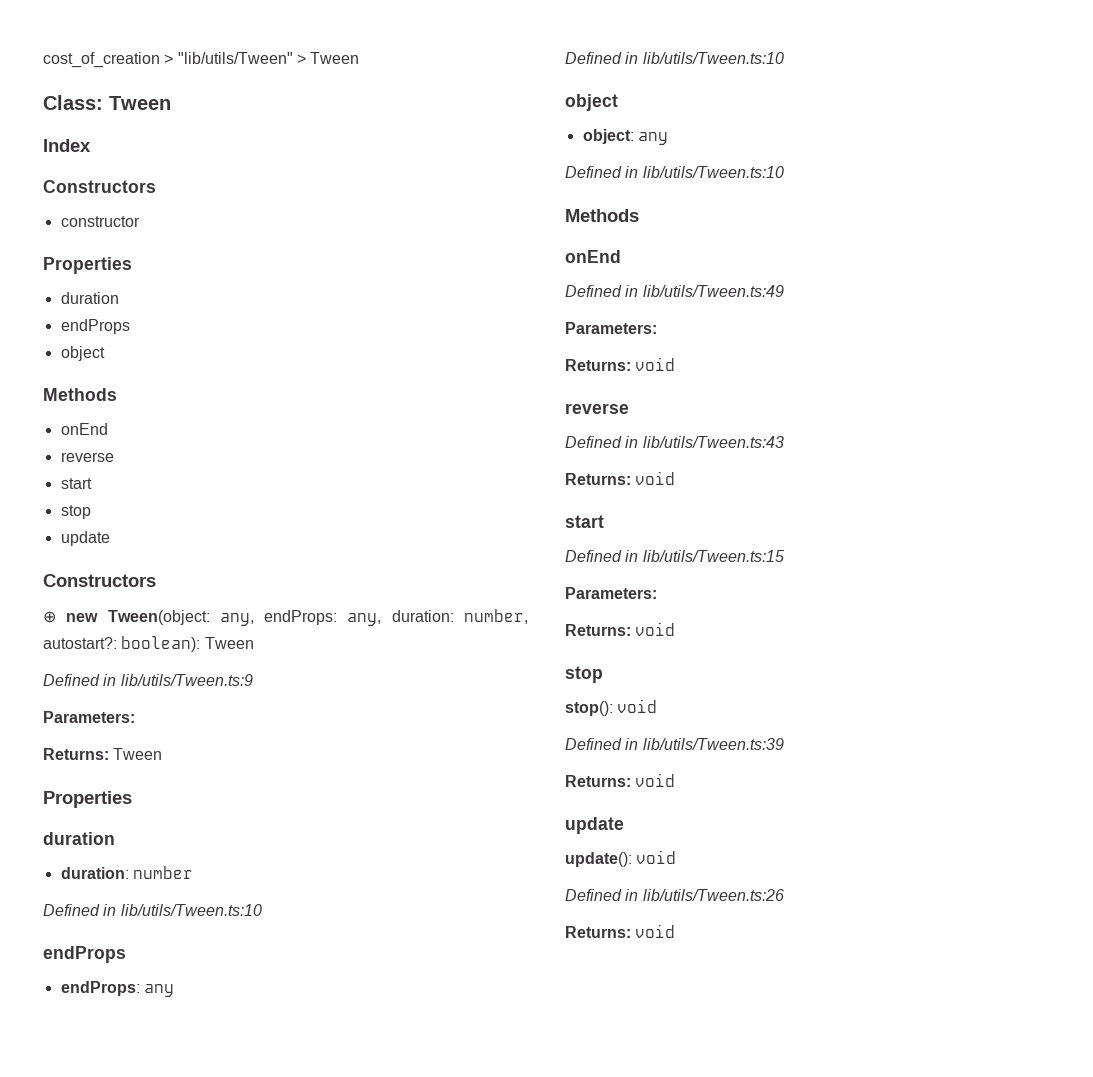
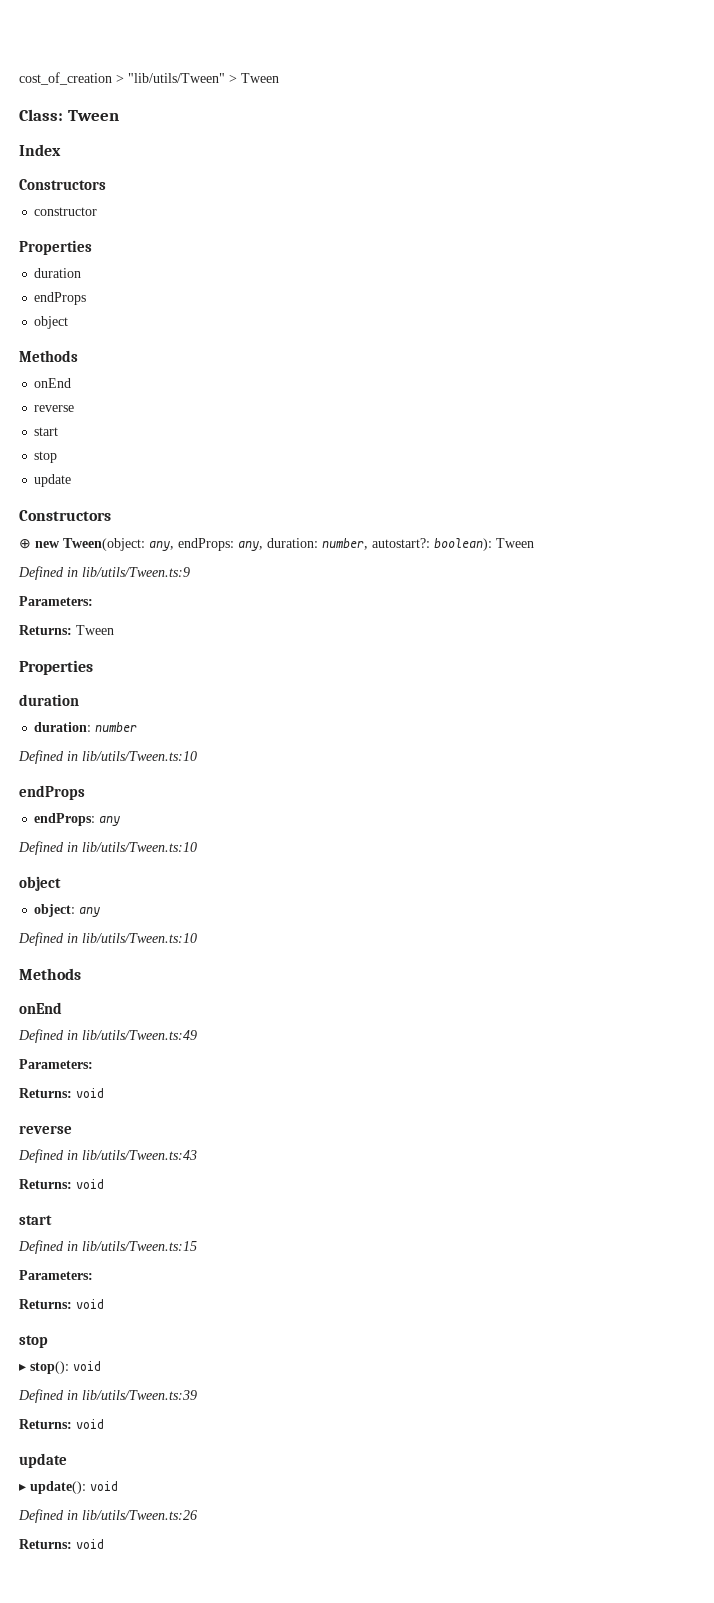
- stop(): void
+ ▸ stop(): void
- update(): void
+ ▸ update(): void

